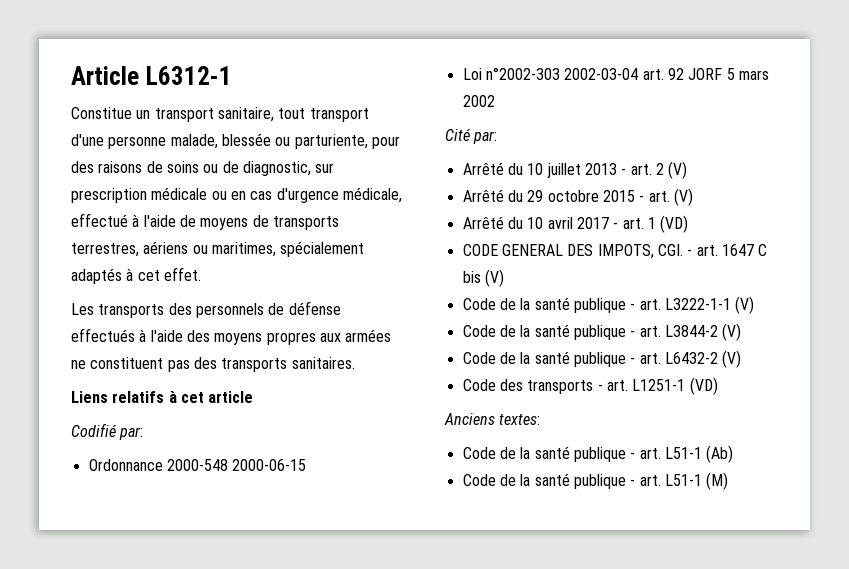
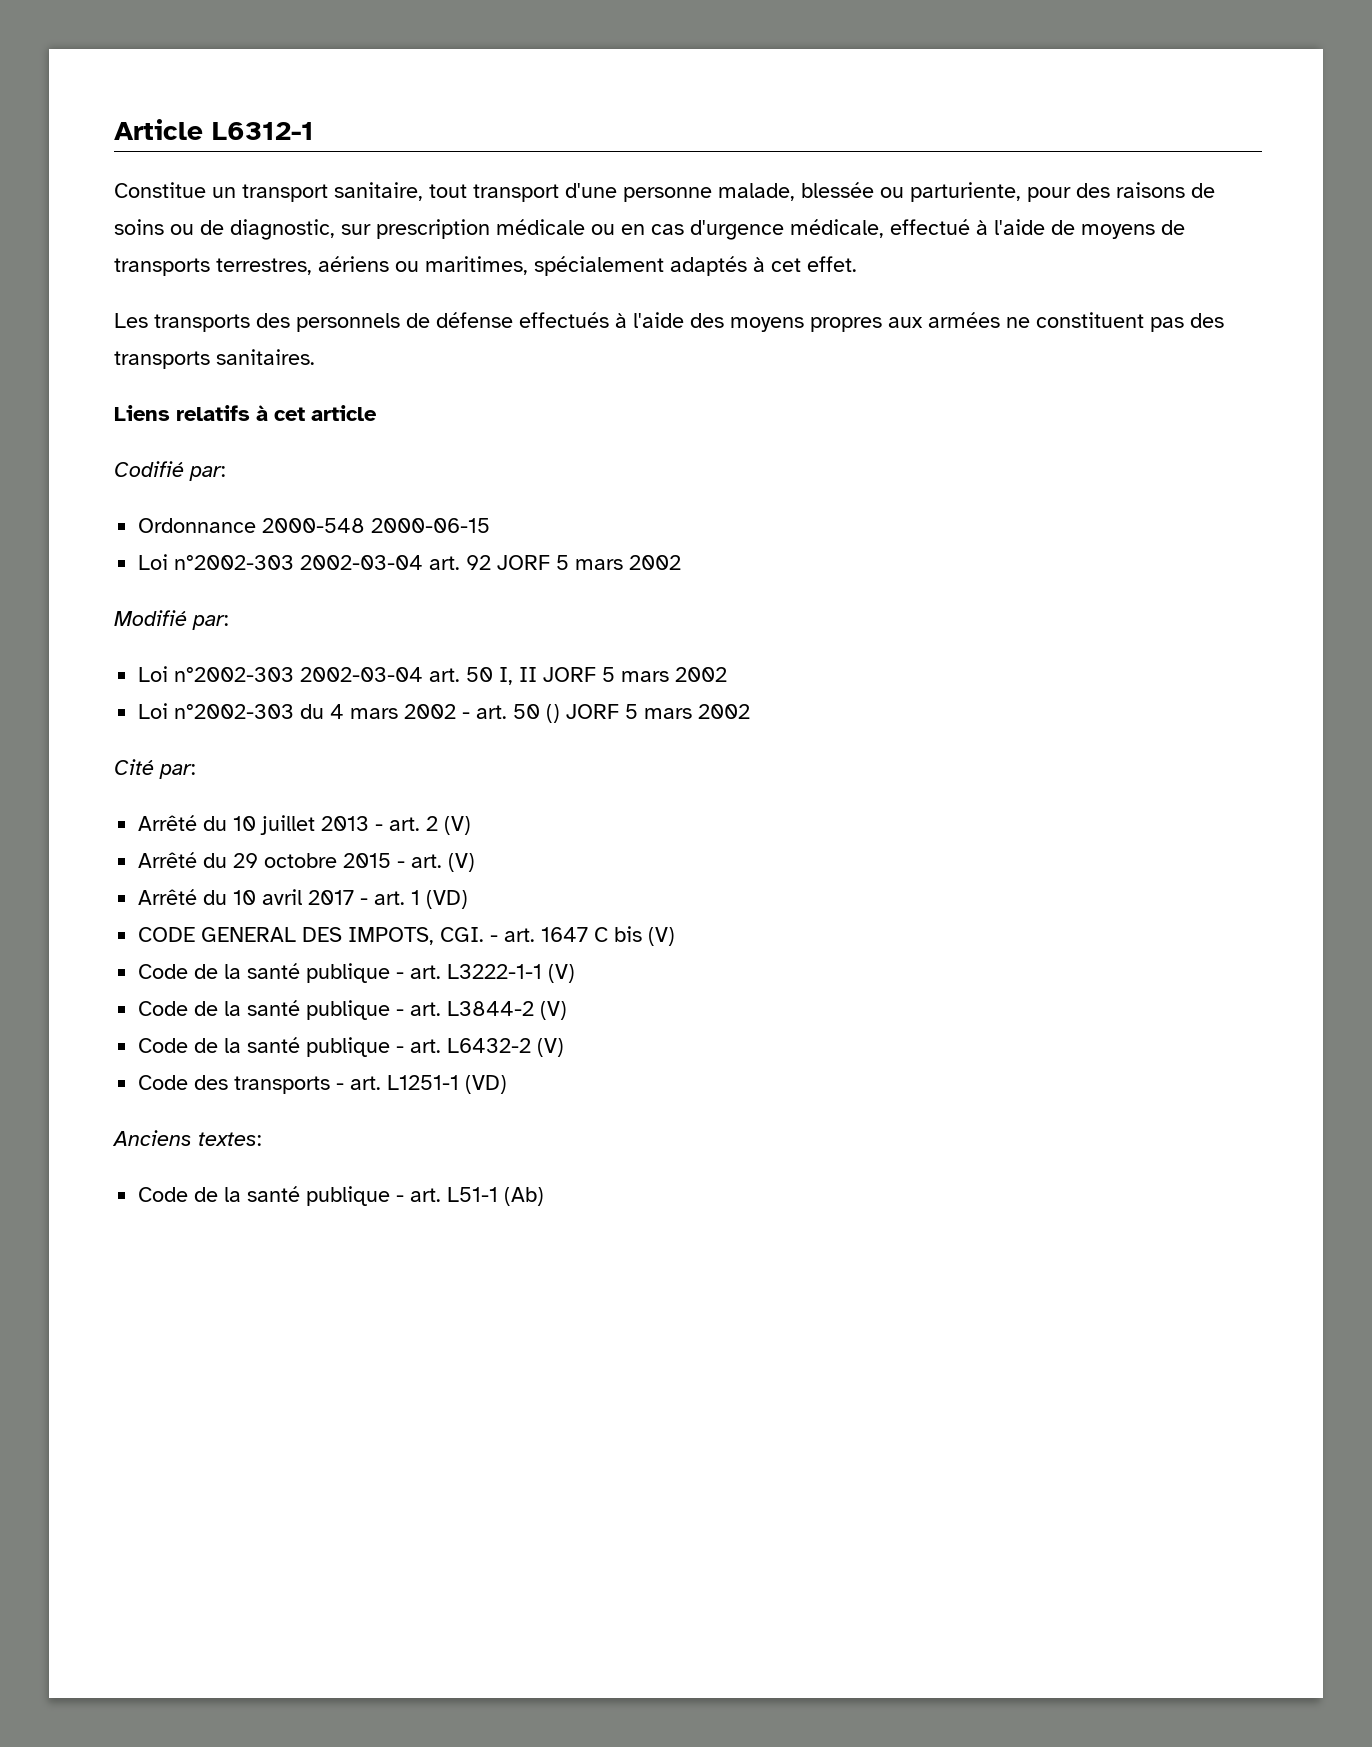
+ Modifié par:
+ Loi n°2002-303 2002-03-04 art. 50 I, II JORF 5 mars 2002
+ Loi n°2002-303 du 4 mars 2002 - art. 50 () JORF 5 mars 2002
- Code de la santé publique - art. L51-1 (M)

